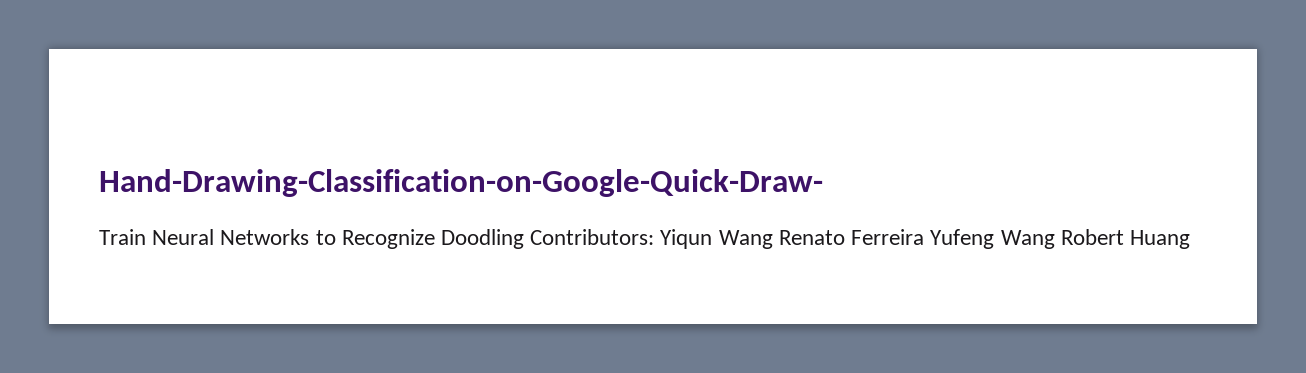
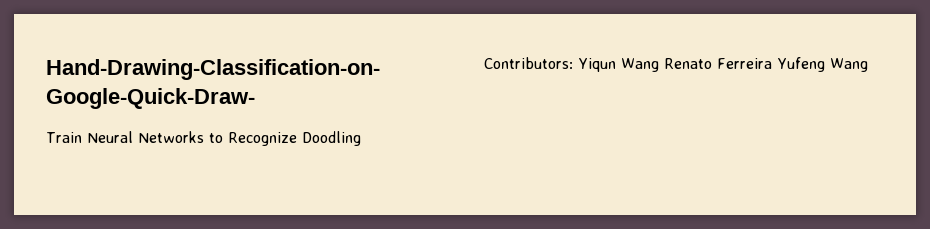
- Train Neural Networks to Recognize Doodling Contributors: Yiqun Wang Renato Ferreira Yufeng Wang Robert Huang
+ Train Neural Networks to Recognize Doodling Contributors: Yiqun Wang Renato Ferreira Yufeng Wang

